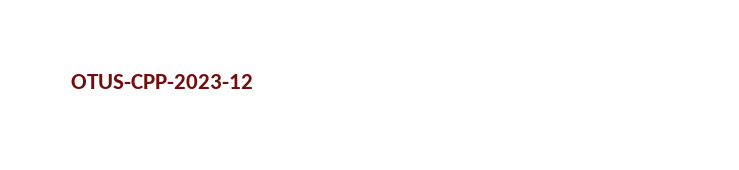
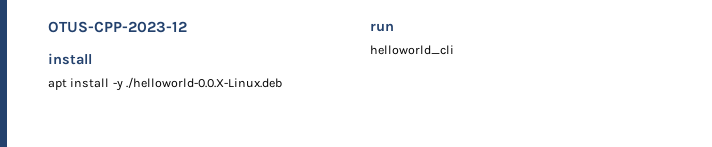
  OTUS-CPP-2023-12
+ install
+ apt install -y ./helloworld-0.0.X-Linux.deb
+ run
+ helloworld_cli

